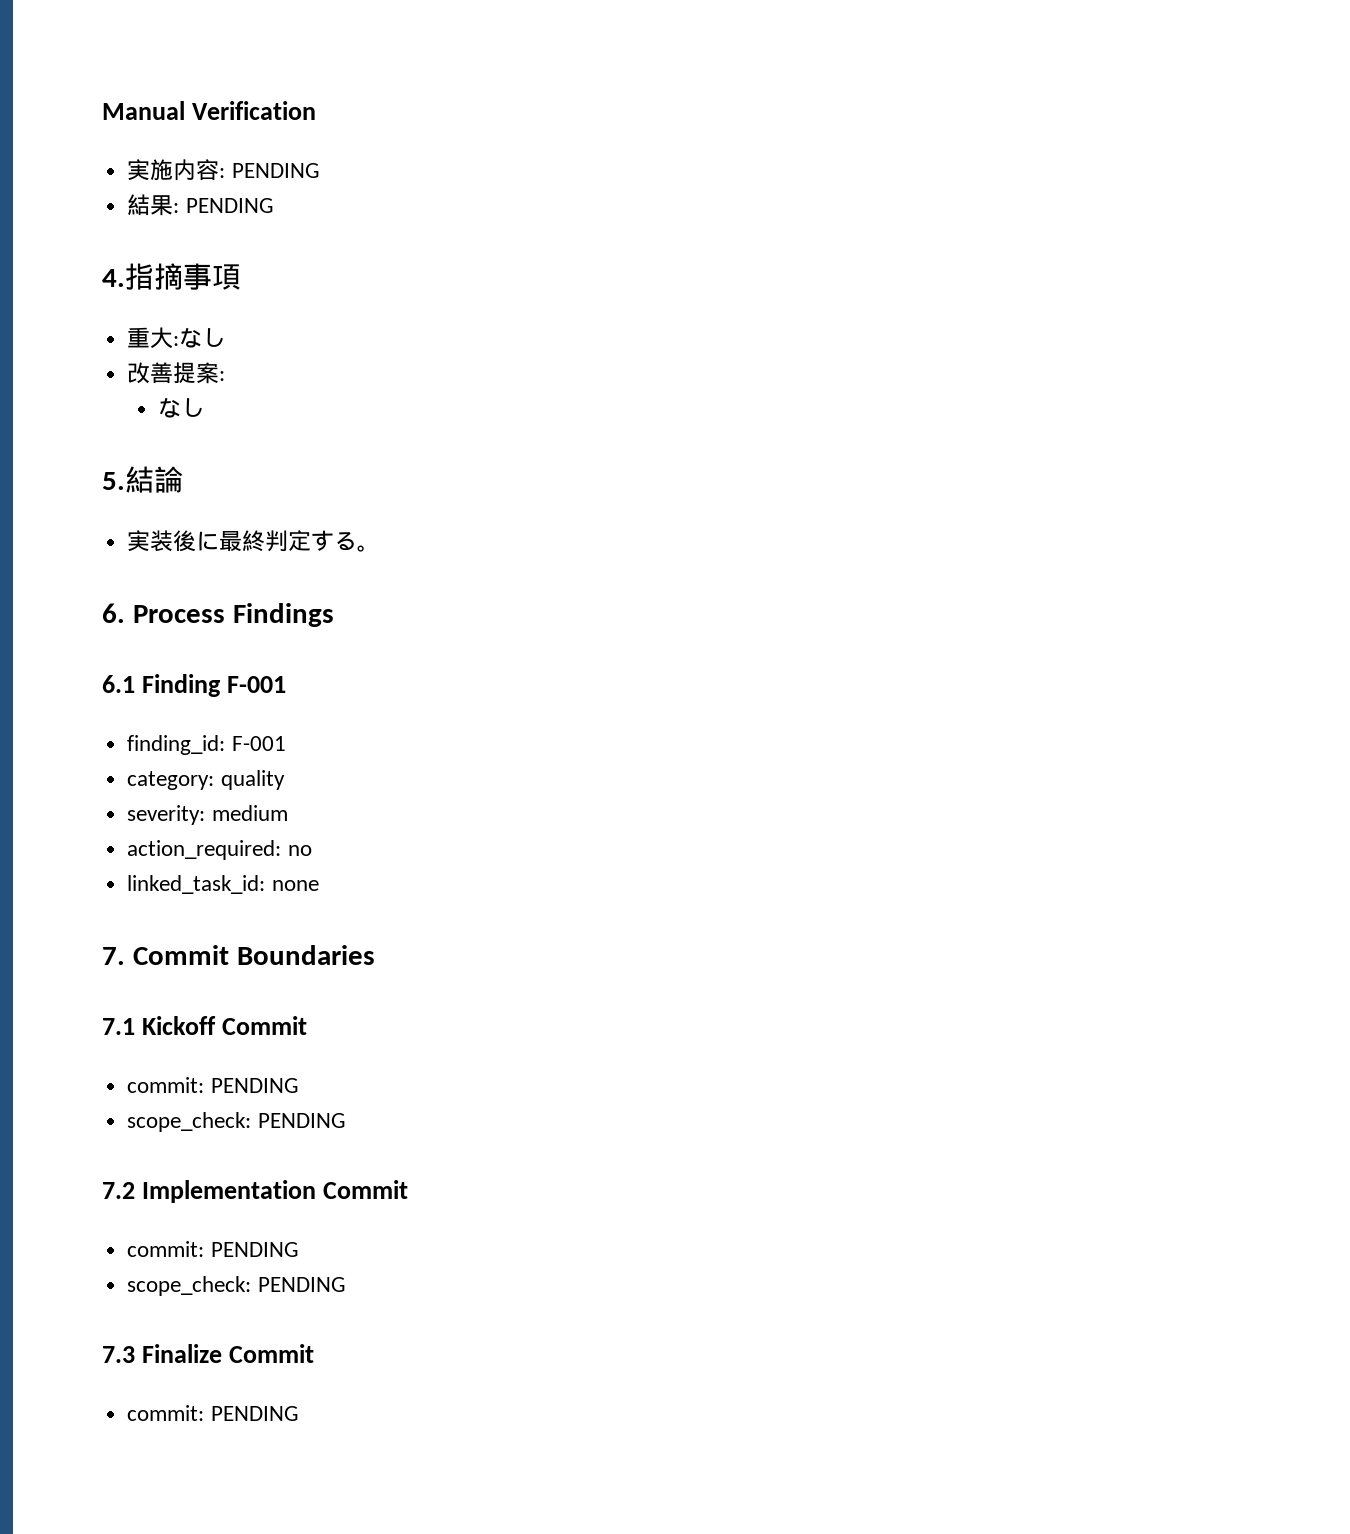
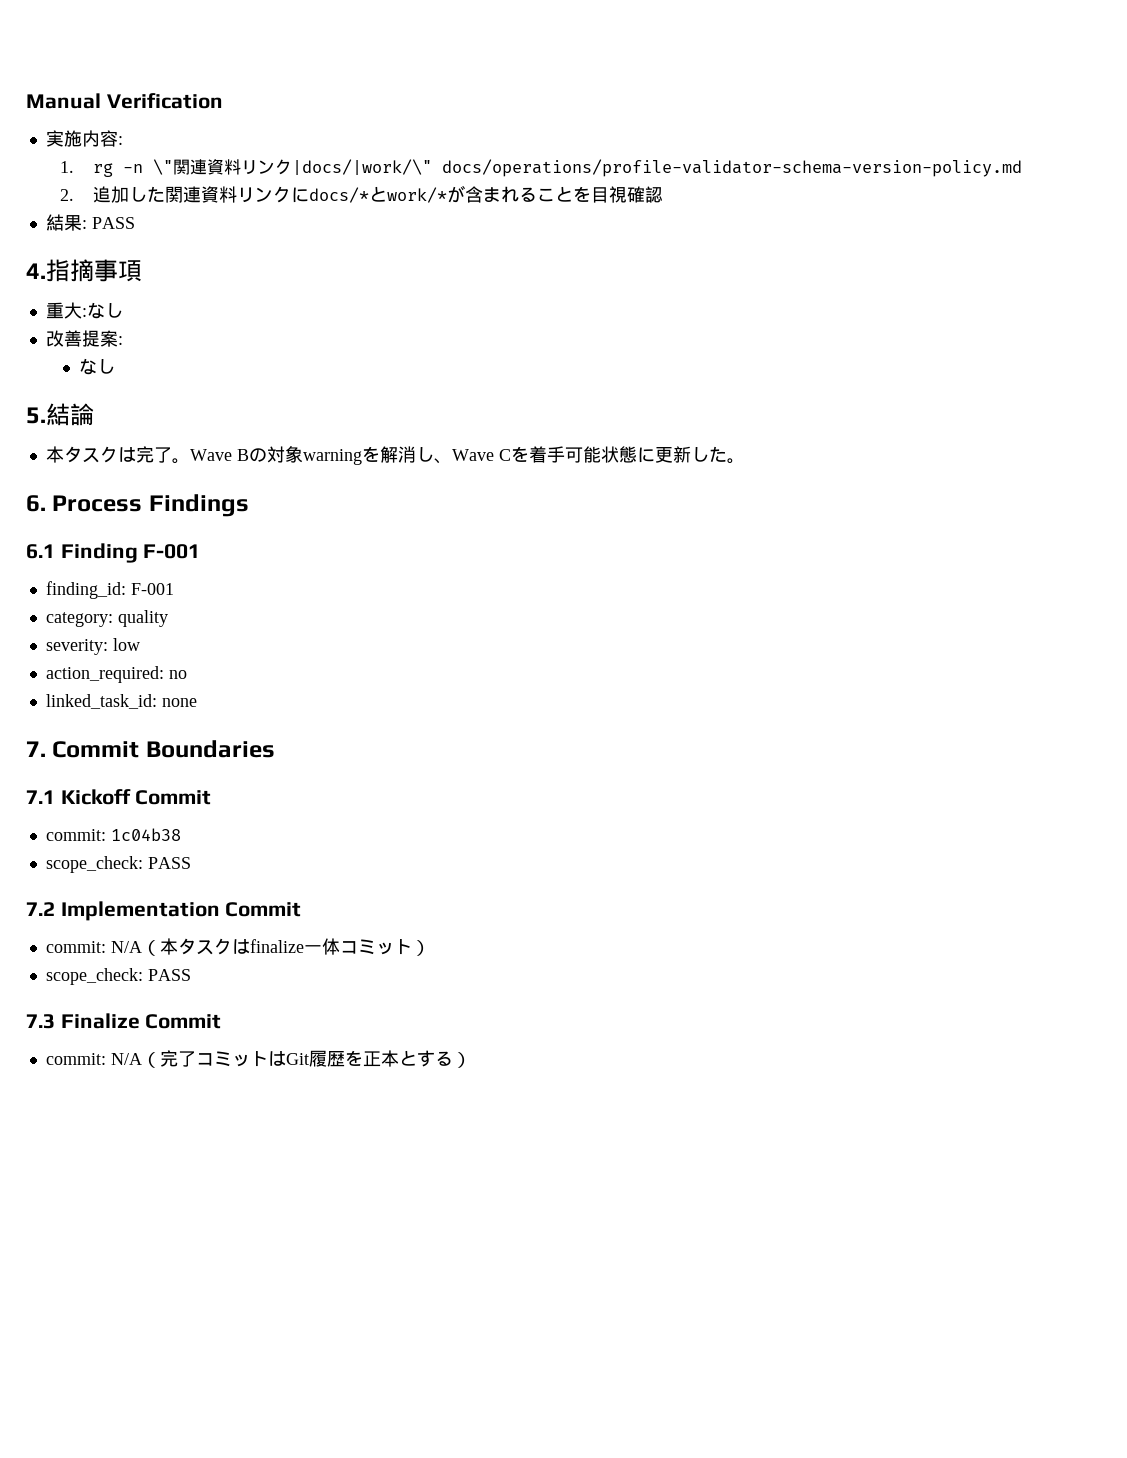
- 実施内容: PENDING
+ 実施内容:
+ 1. rg -n \"関連資料リンク|docs/|work/\" docs/operations/profile-validator-schema-version-policy.md
+ 2.追加した関連資料リンクにdocs/*とwork/*が含まれることを目視確認
- 結果: PENDING
+ 結果: PASS
- 実装後に最終判定する。
+ 本タスクは完了。Wave Bの対象warningを解消し、Wave Cを着手可能状態に更新した。
- severity: medium
+ severity: low
  7.1 Kickoff Commit
- commit: PENDING
- scope_check: PENDING
+ commit: 1c04b38
+ scope_check: PASS
  7.2 Implementation Commit
- commit: PENDING
- scope_check: PENDING
+ commit: N/A（本タスクはfinalize一体コミット）
+ scope_check: PASS
  7.3 Finalize Commit
- commit: PENDING
+ commit: N/A（完了コミットはGit履歴を正本とする）

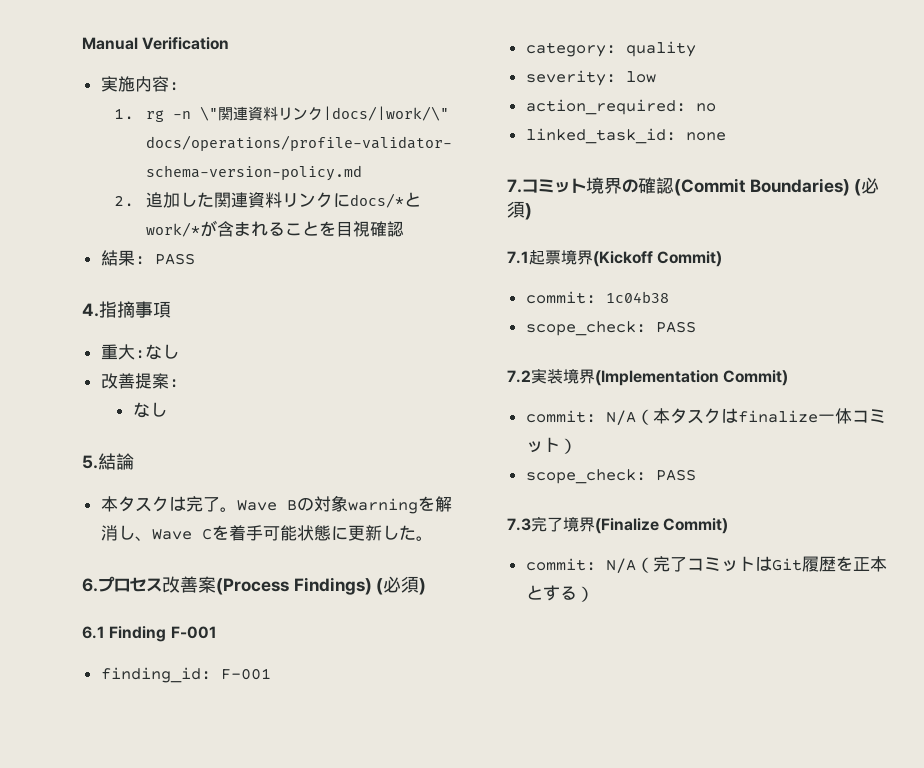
- 6. Process Findings
+ 6.プロセス改善案(Process Findings) (必須)
- 7. Commit Boundaries
- 7.1 Kickoff Commit
+ 7.コミット境界の確認(Commit Boundaries) (必須)
+ 7.1起票境界(Kickoff Commit)
- 7.2 Implementation Commit
+ 7.2実装境界(Implementation Commit)
- 7.3 Finalize Commit
+ 7.3完了境界(Finalize Commit)

